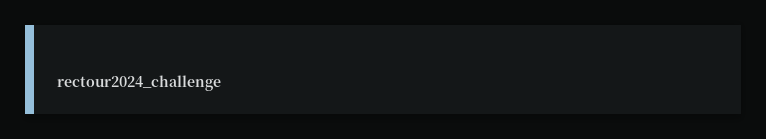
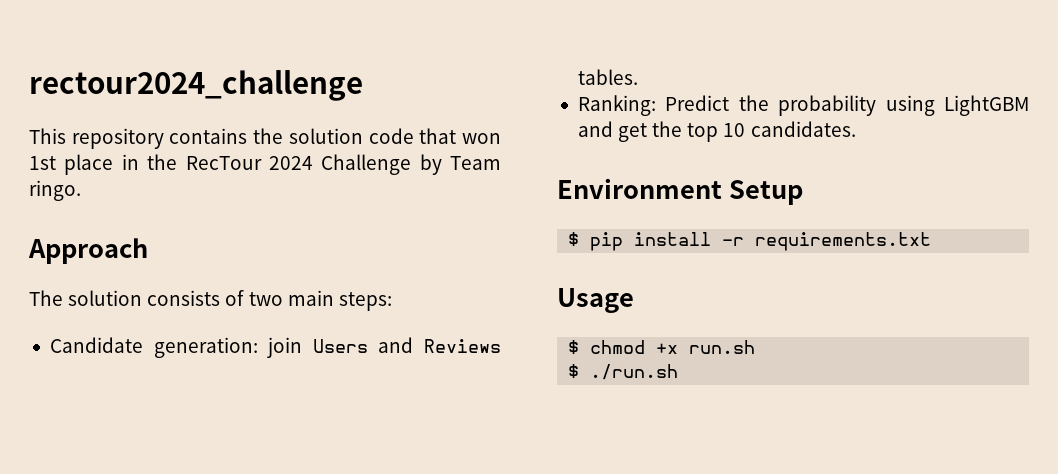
+ This repository contains the solution code that won 1st place in the RecTour 2024 Challenge by Team ringo.
+ Approach
+ The solution consists of two main steps:
+ Candidate generation: join Users and Reviews tables.
+ Ranking: Predict the probability using LightGBM and get the top 10 candidates.
+ Environment Setup
+ $ pip install -r requirements.txt
+ Usage
+ $ chmod +x run.sh
+ $ ./run.sh

